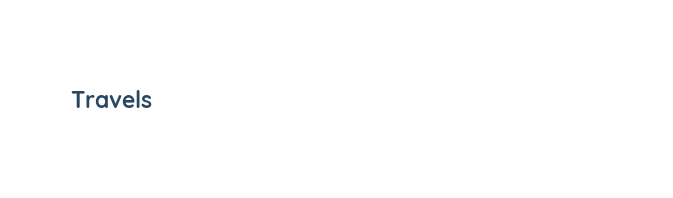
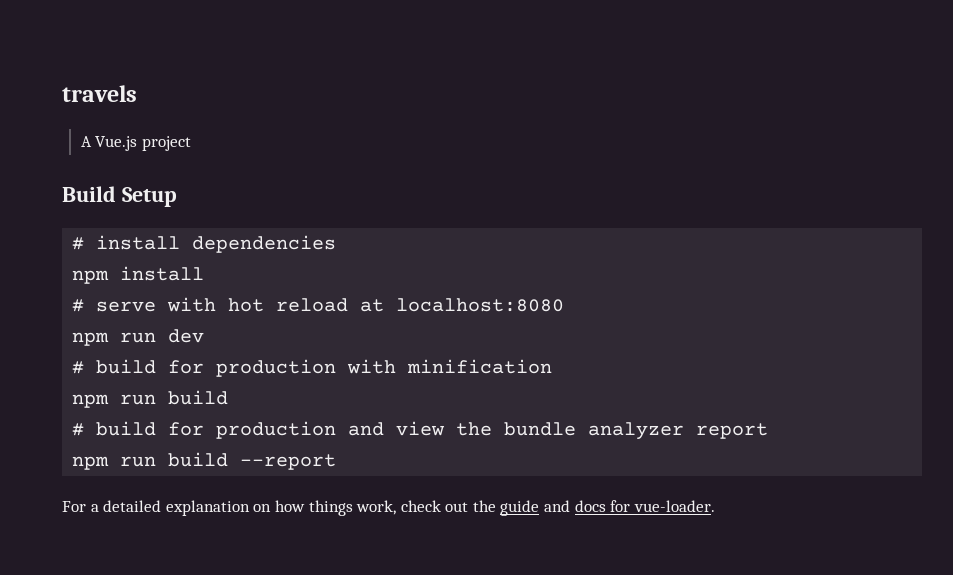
- Travels
+ travels
+ A Vue.js project
+ Build Setup
+ # install dependencies
+ npm install
+ # serve with hot reload at localhost:8080
+ npm run dev
+ # build for production with minification
+ npm run build
+ # build for production and view the bundle analyzer report
+ npm run build --report
+ For a detailed explanation on how things work, check out the guide and docs for vue-loader.

